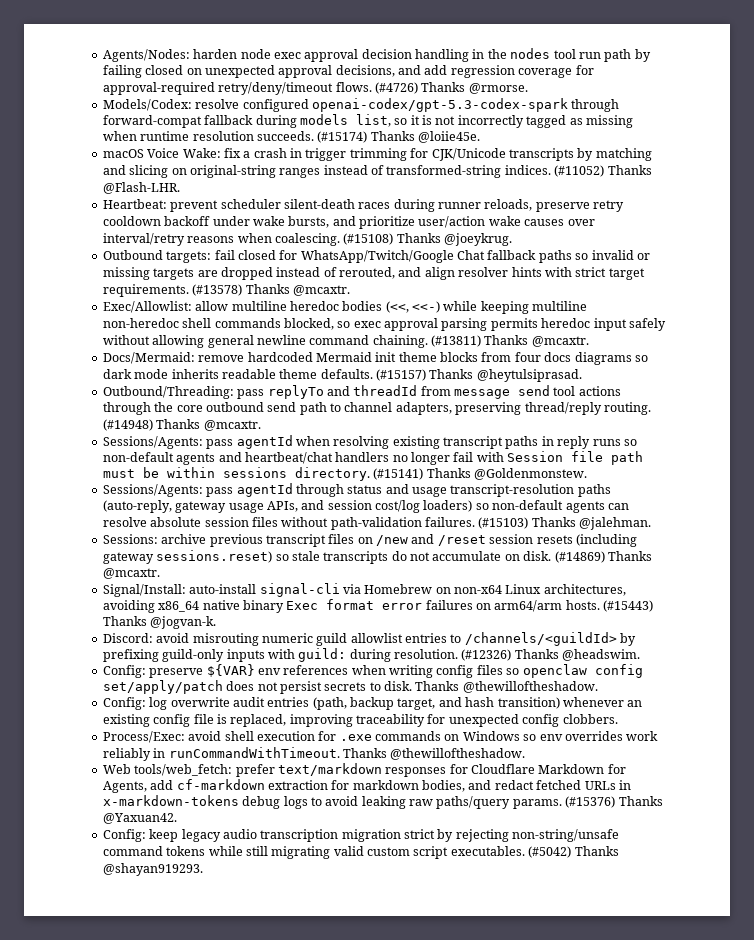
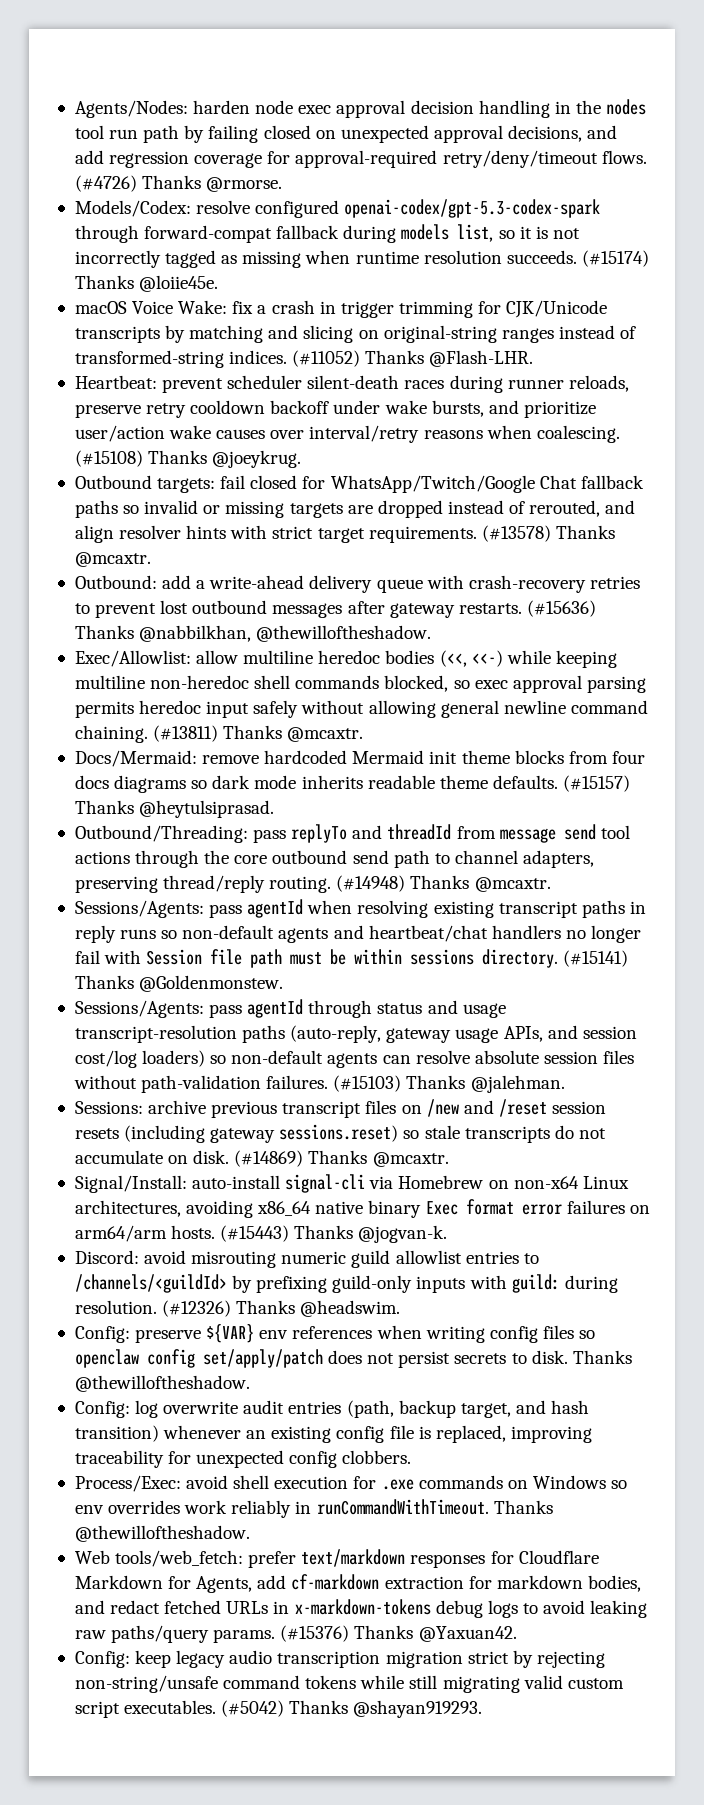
+ Outbound: add a write-ahead delivery queue with crash-recovery retries to prevent lost outbound messages after gateway restarts. (#15636) Thanks @nabbilkhan, @thewilloftheshadow.

